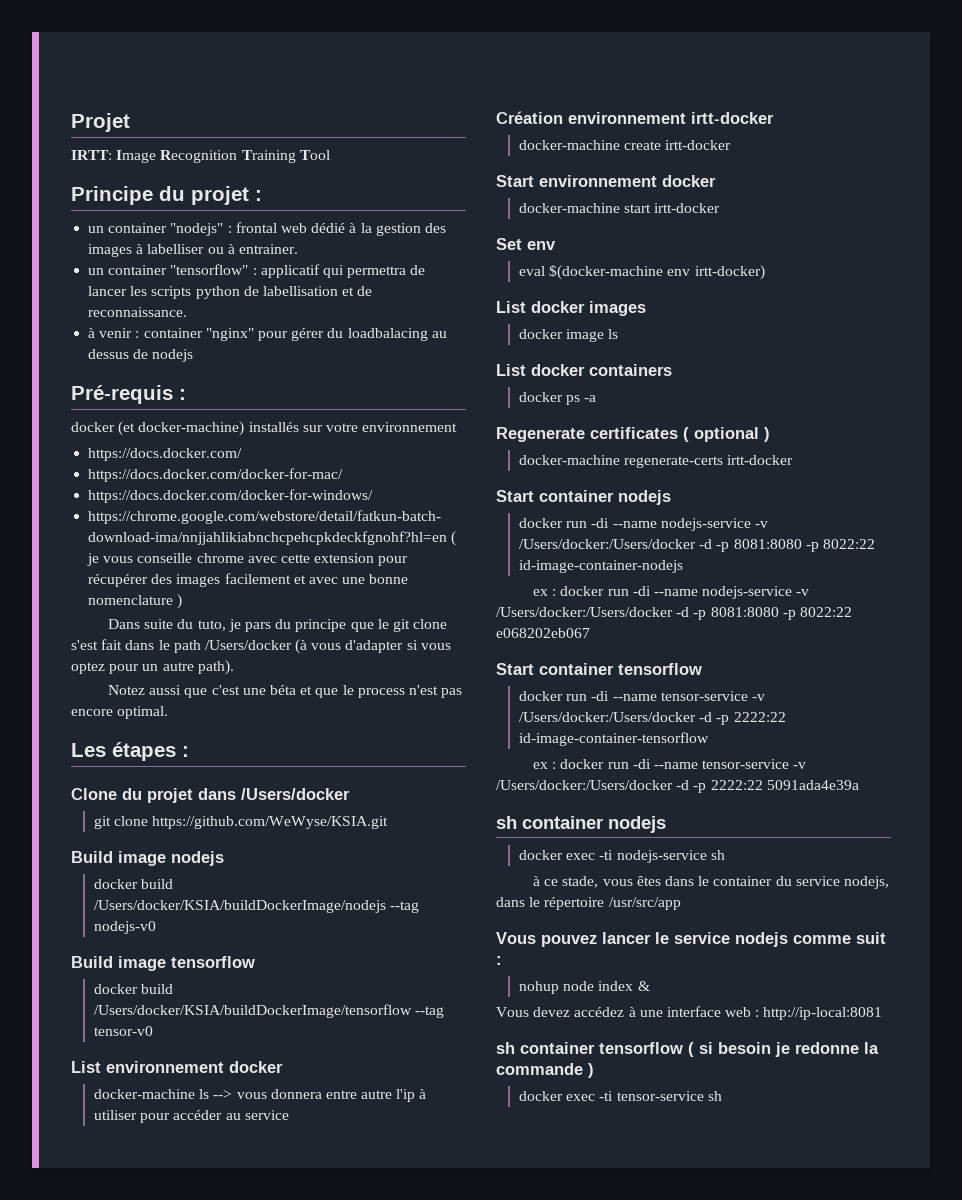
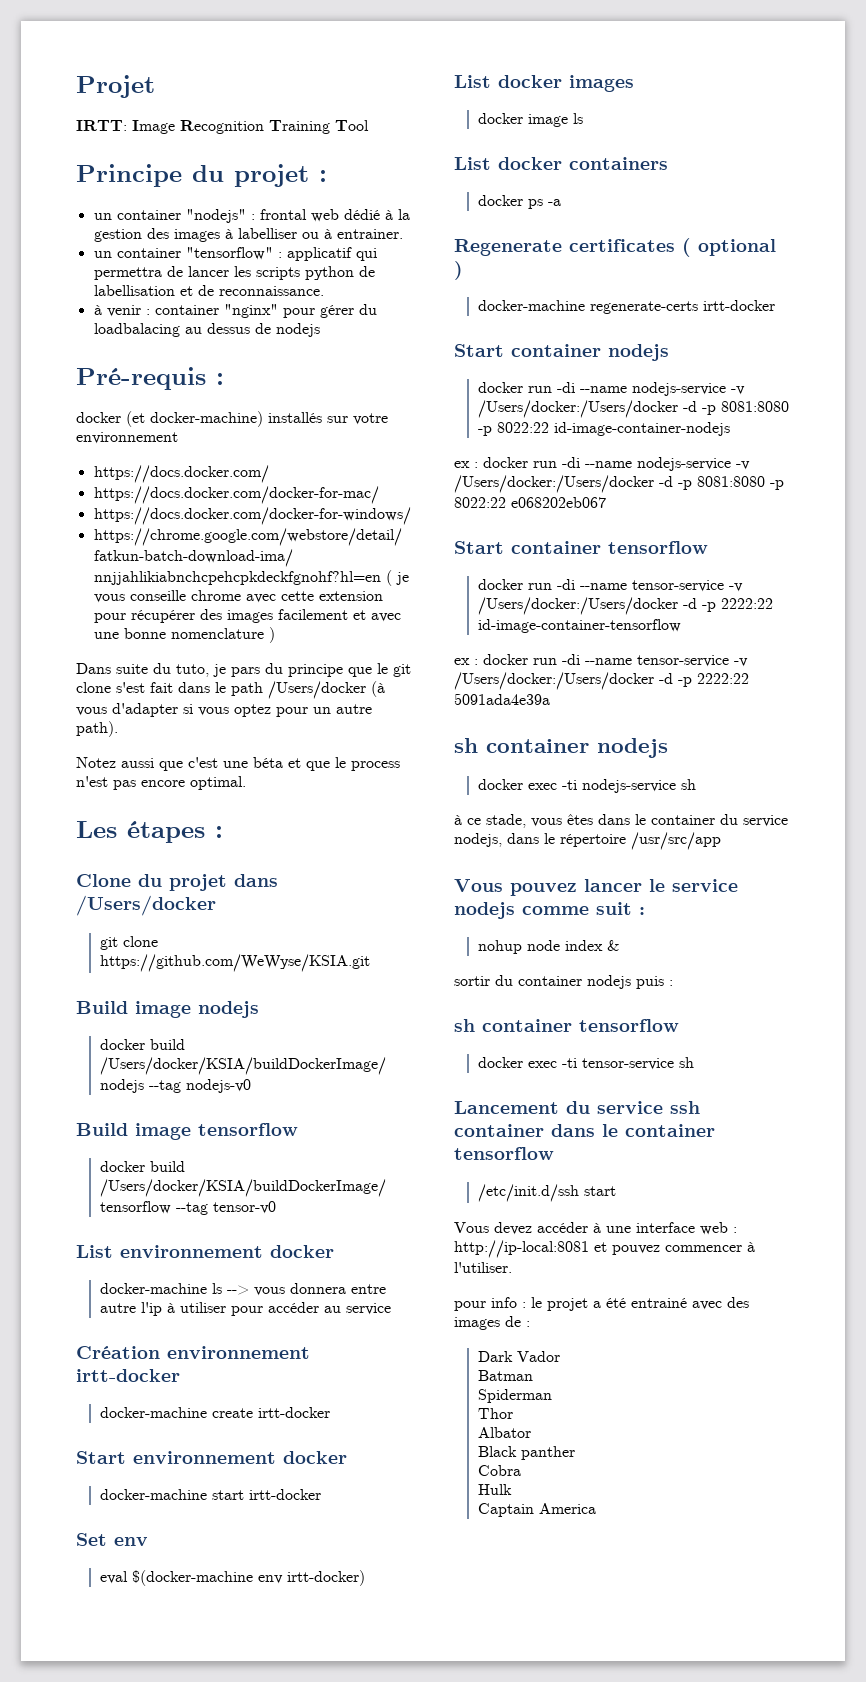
+ sortir du container nodejs puis :
+ sh container tensorflow
+ docker exec -ti tensor-service sh
+ Lancement du service ssh container dans le container tensorflow
+ /etc/init.d/ssh start
- Vous devez accédez à une interface web : http://ip-local:8081
- sh container tensorflow ( si besoin je redonne la commande )
- docker exec -ti tensor-service sh
+ Vous devez accéder à une interface web : http://ip-local:8081 et pouvez commencer à l'utiliser.
+ pour info : le projet a été entrainé avec des images de :
+ Dark Vador
+ Batman
+ Spiderman
+ Thor
+ Albator
+ Black panther
+ Cobra
+ Hulk
+ Captain America

